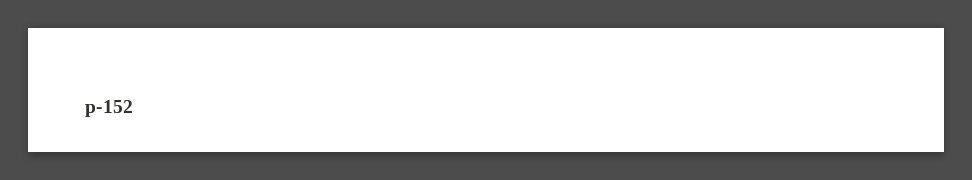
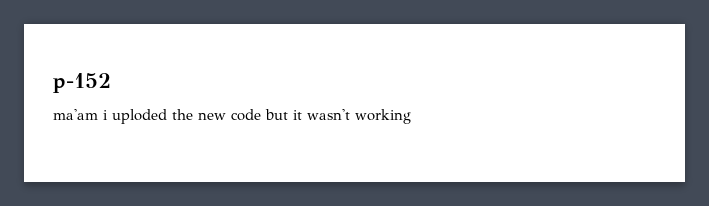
+ ma'am i uploded the new code but it wasn't working

